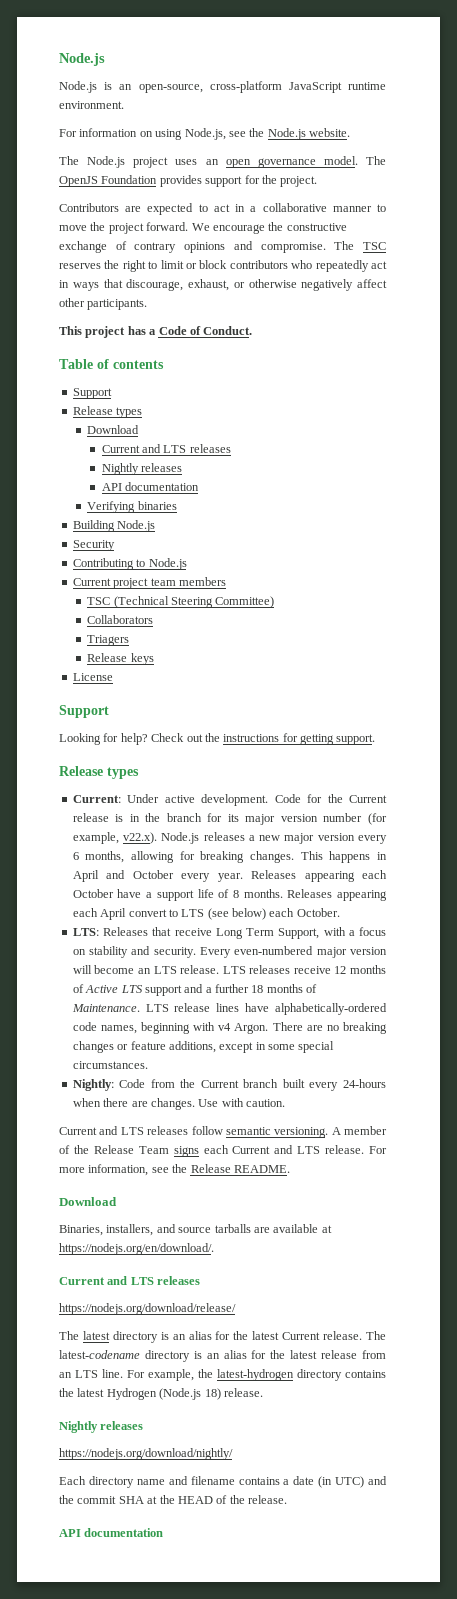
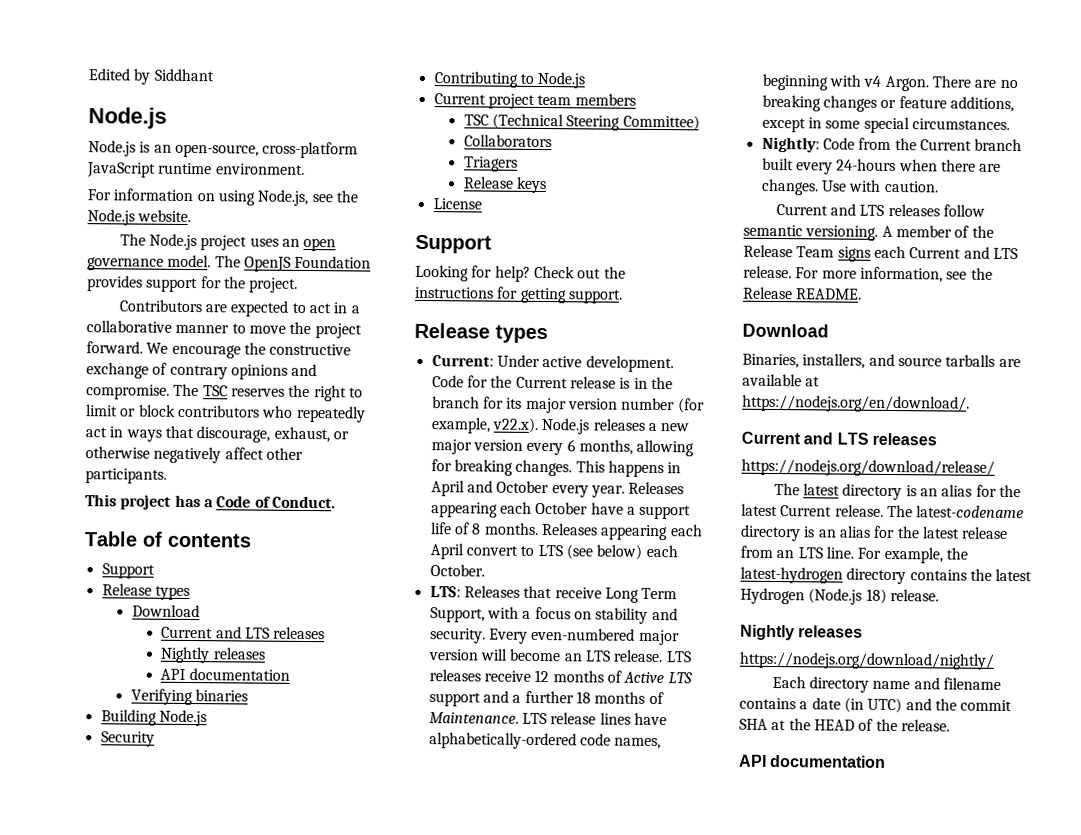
+ Edited by Siddhant

